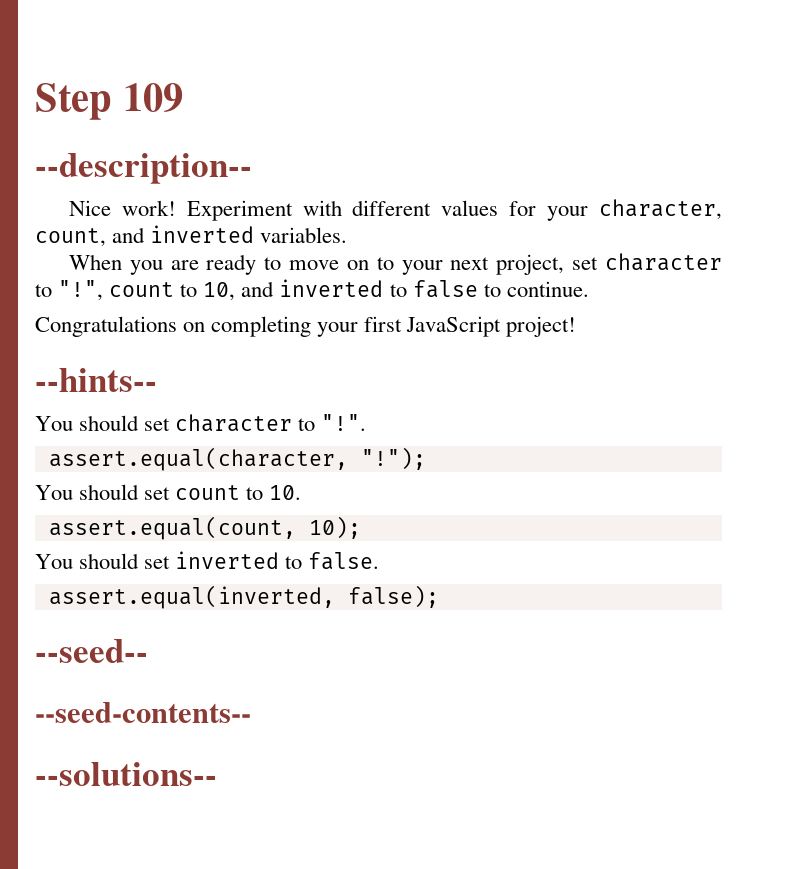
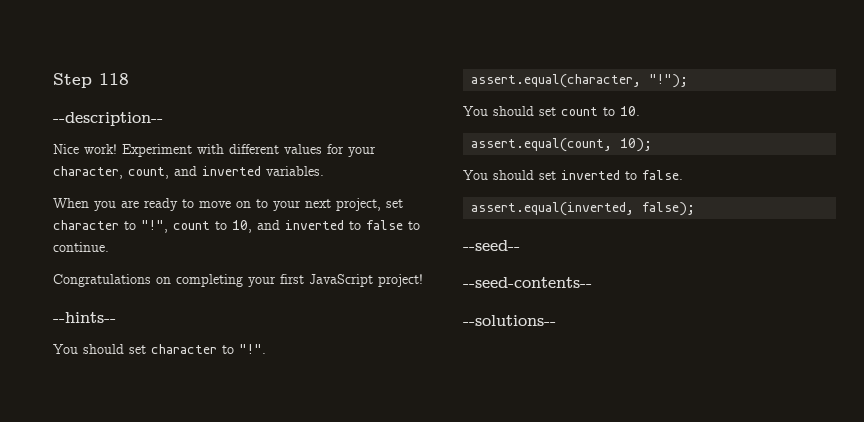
- Step 109
+ Step 118

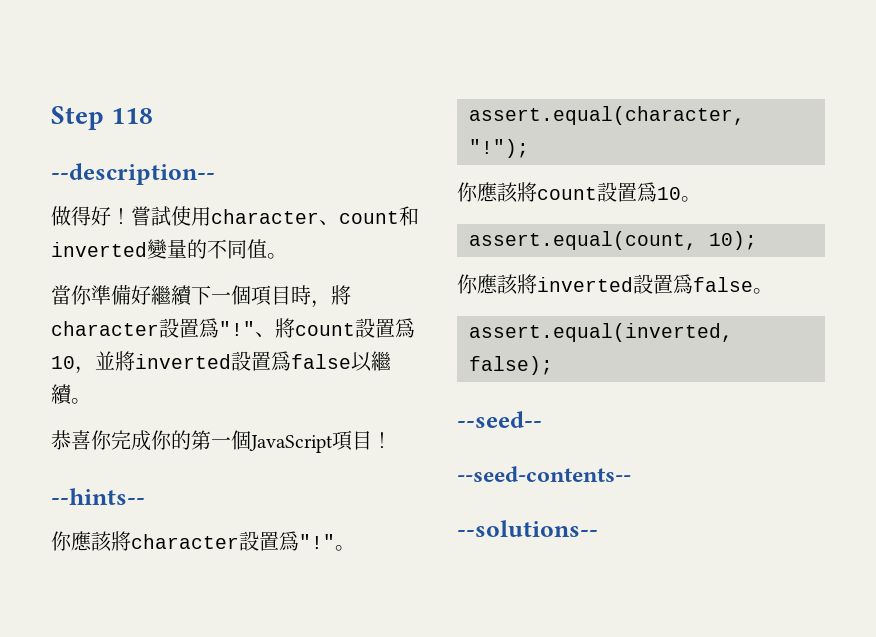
- Nice work! Experiment with different values for your character, count, and inverted variables.
- When you are ready to move on to your next project, set character to "!", count to 10, and inverted to false to continue.
- Congratulations on completing your first JavaScript project!
+ 做得好！嘗試使用character、count和inverted變量的不同值。
+ 當你準備好繼續下一個項目時，將character設置爲"!"、將count設置爲10，並將inverted設置爲false以繼續。
+ 恭喜你完成你的第一個JavaScript項目！
  --hints--
- You should set character to "!".
+ 你應該將character設置爲"!"。
  assert.equal(character, "!");
- You should set count to 10.
+ 你應該將count設置爲10。
  assert.equal(count, 10);
- You should set inverted to false.
+ 你應該將inverted設置爲false。

